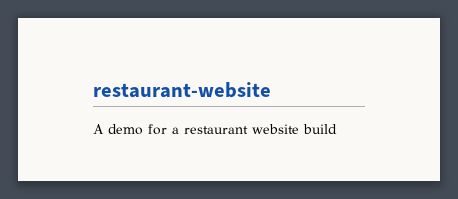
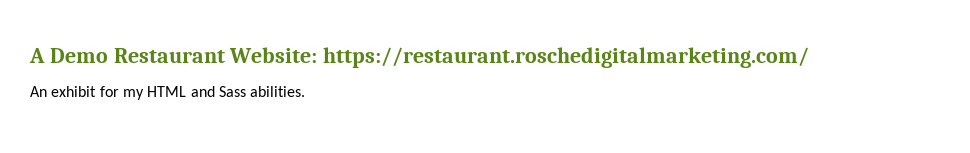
- restaurant-website
- A demo for a restaurant website build
+ A Demo Restaurant Website: https://restaurant.roschedigitalmarketing.com/
+ An exhibit for my HTML and Sass abilities.

